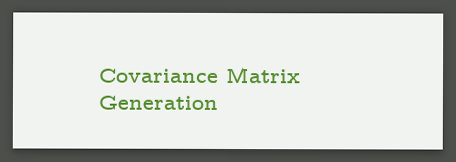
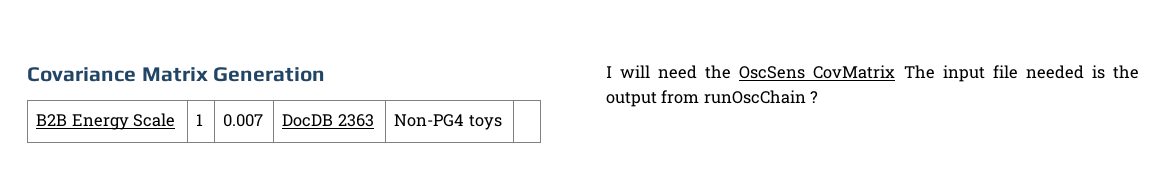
+ B2B Energy Scale | 1 | 0.007 | DocDB 2363 | Non-PG4 toys |
+ I will need the OscSens CovMatrix The input file needed is the output from runOscChain ?

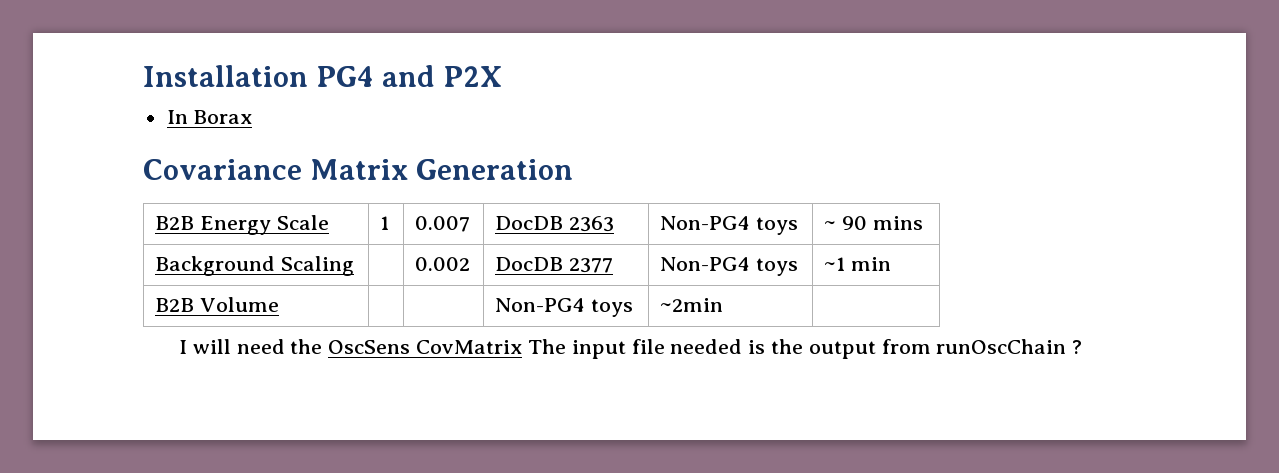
+ Installation PG4 and P2X
+ In Borax
- B2B Energy Scale | 1 | 0.007 | DocDB 2363 | Non-PG4 toys |
+ B2B Energy Scale | 1 | 0.007 | DocDB 2363 | Non-PG4 toys | ~ 90 mins
+ Background Scaling | | 0.002 | DocDB 2377 | Non-PG4 toys | ~1 min
+ B2B Volume | | | Non-PG4 toys | ~2min |

